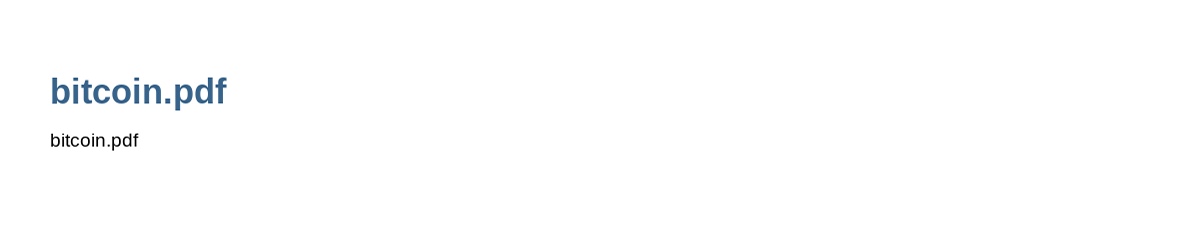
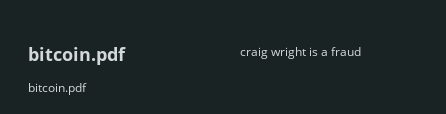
+ craig wright is a fraud

